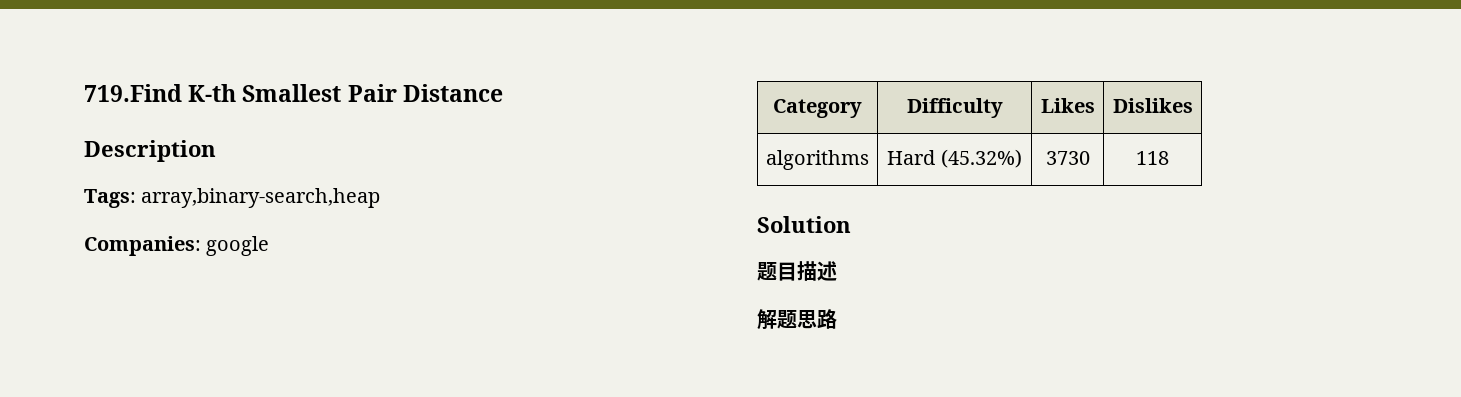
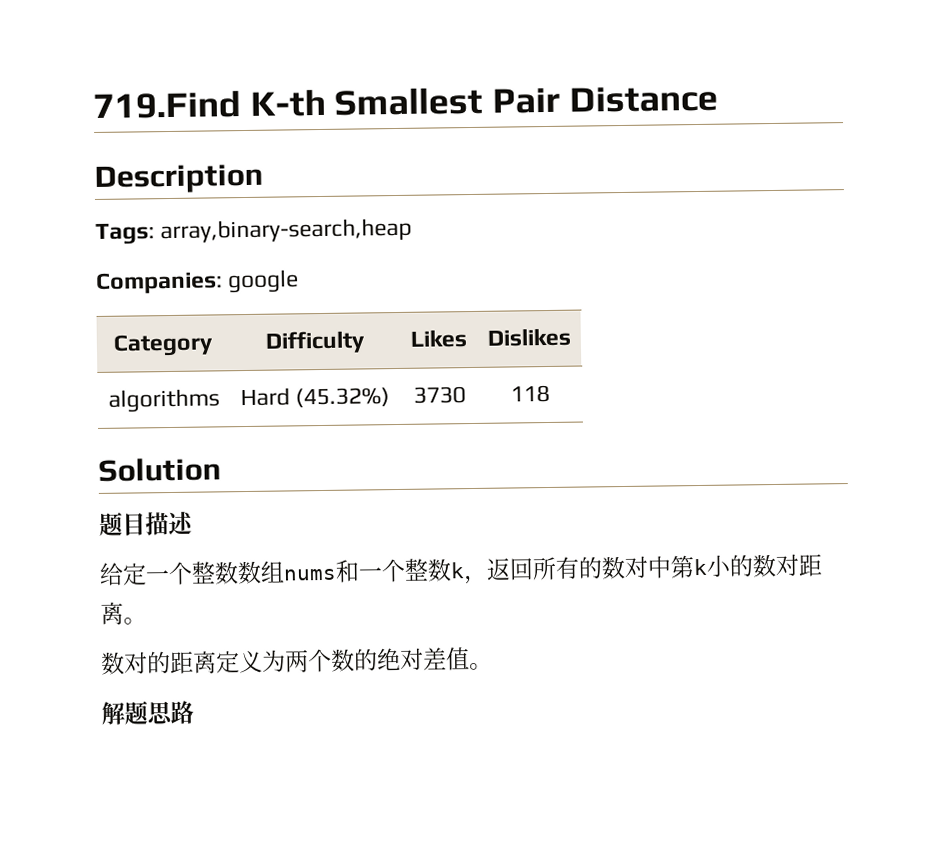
+ 给定一个整数数组nums和一个整数k，返回所有的数对中第k小的数对距离。
+ 数对的距离定义为两个数的绝对差值。

